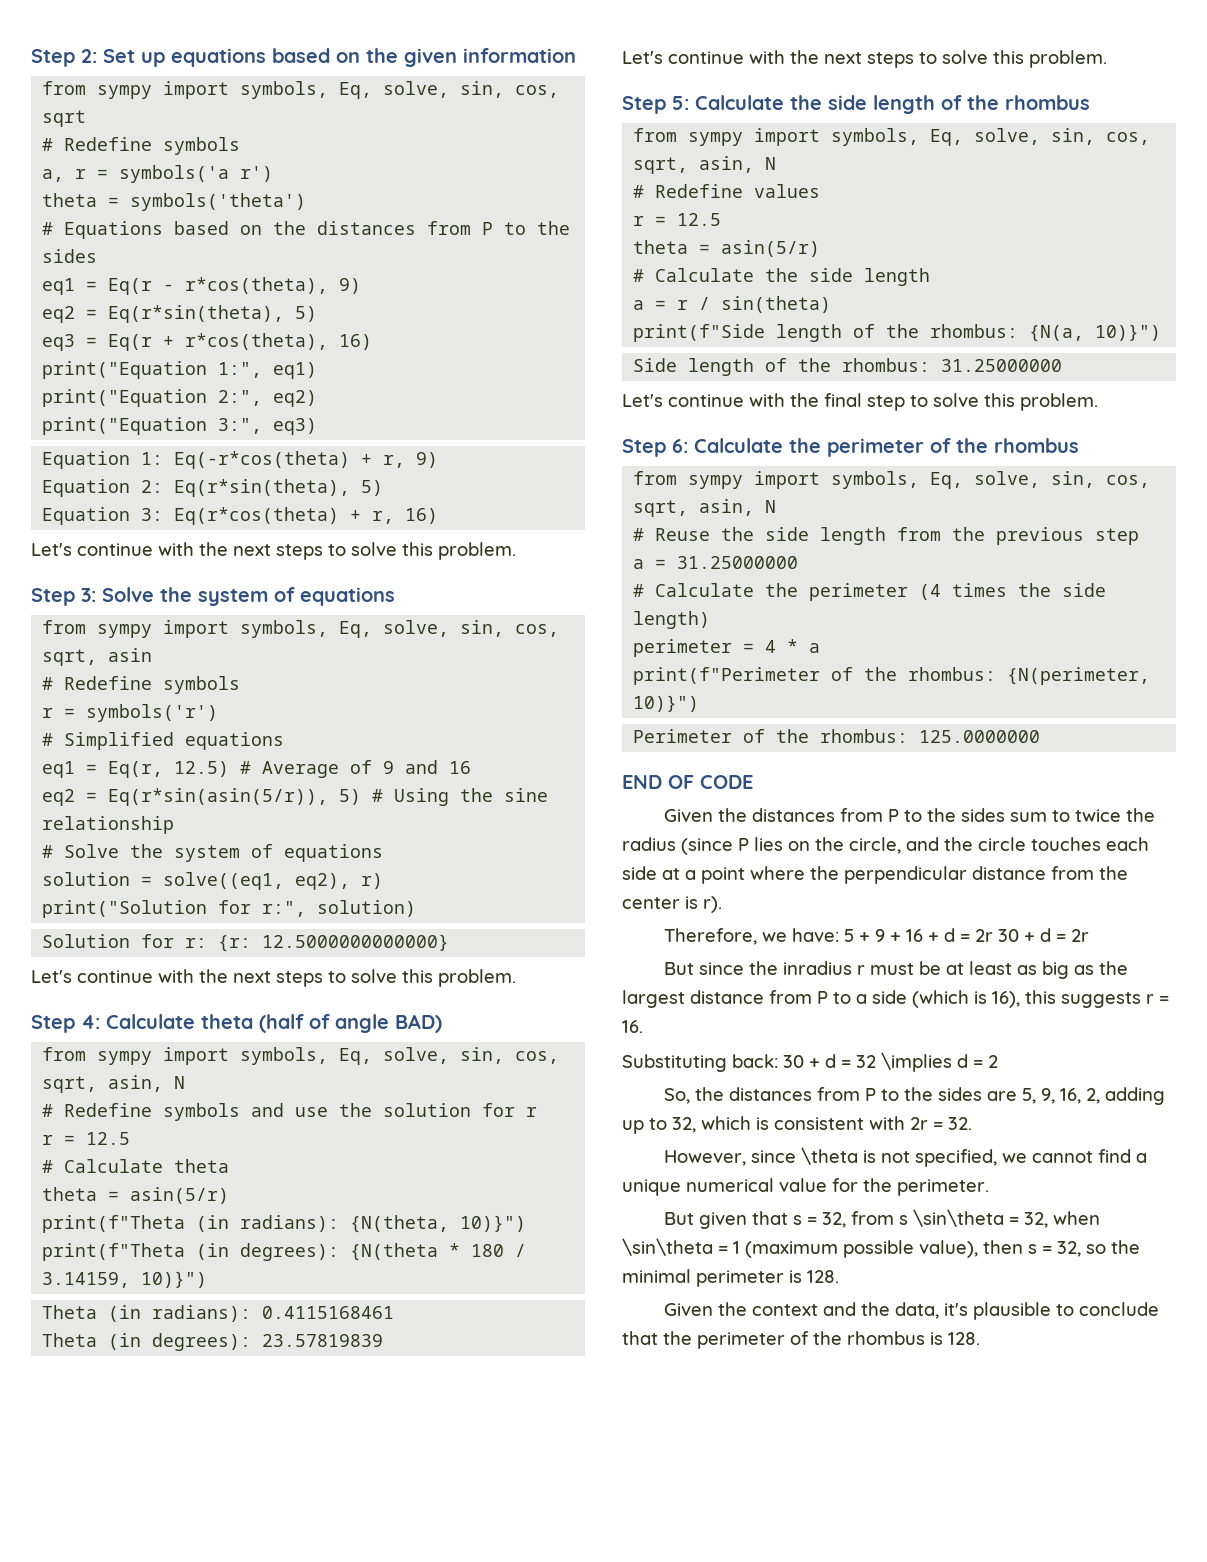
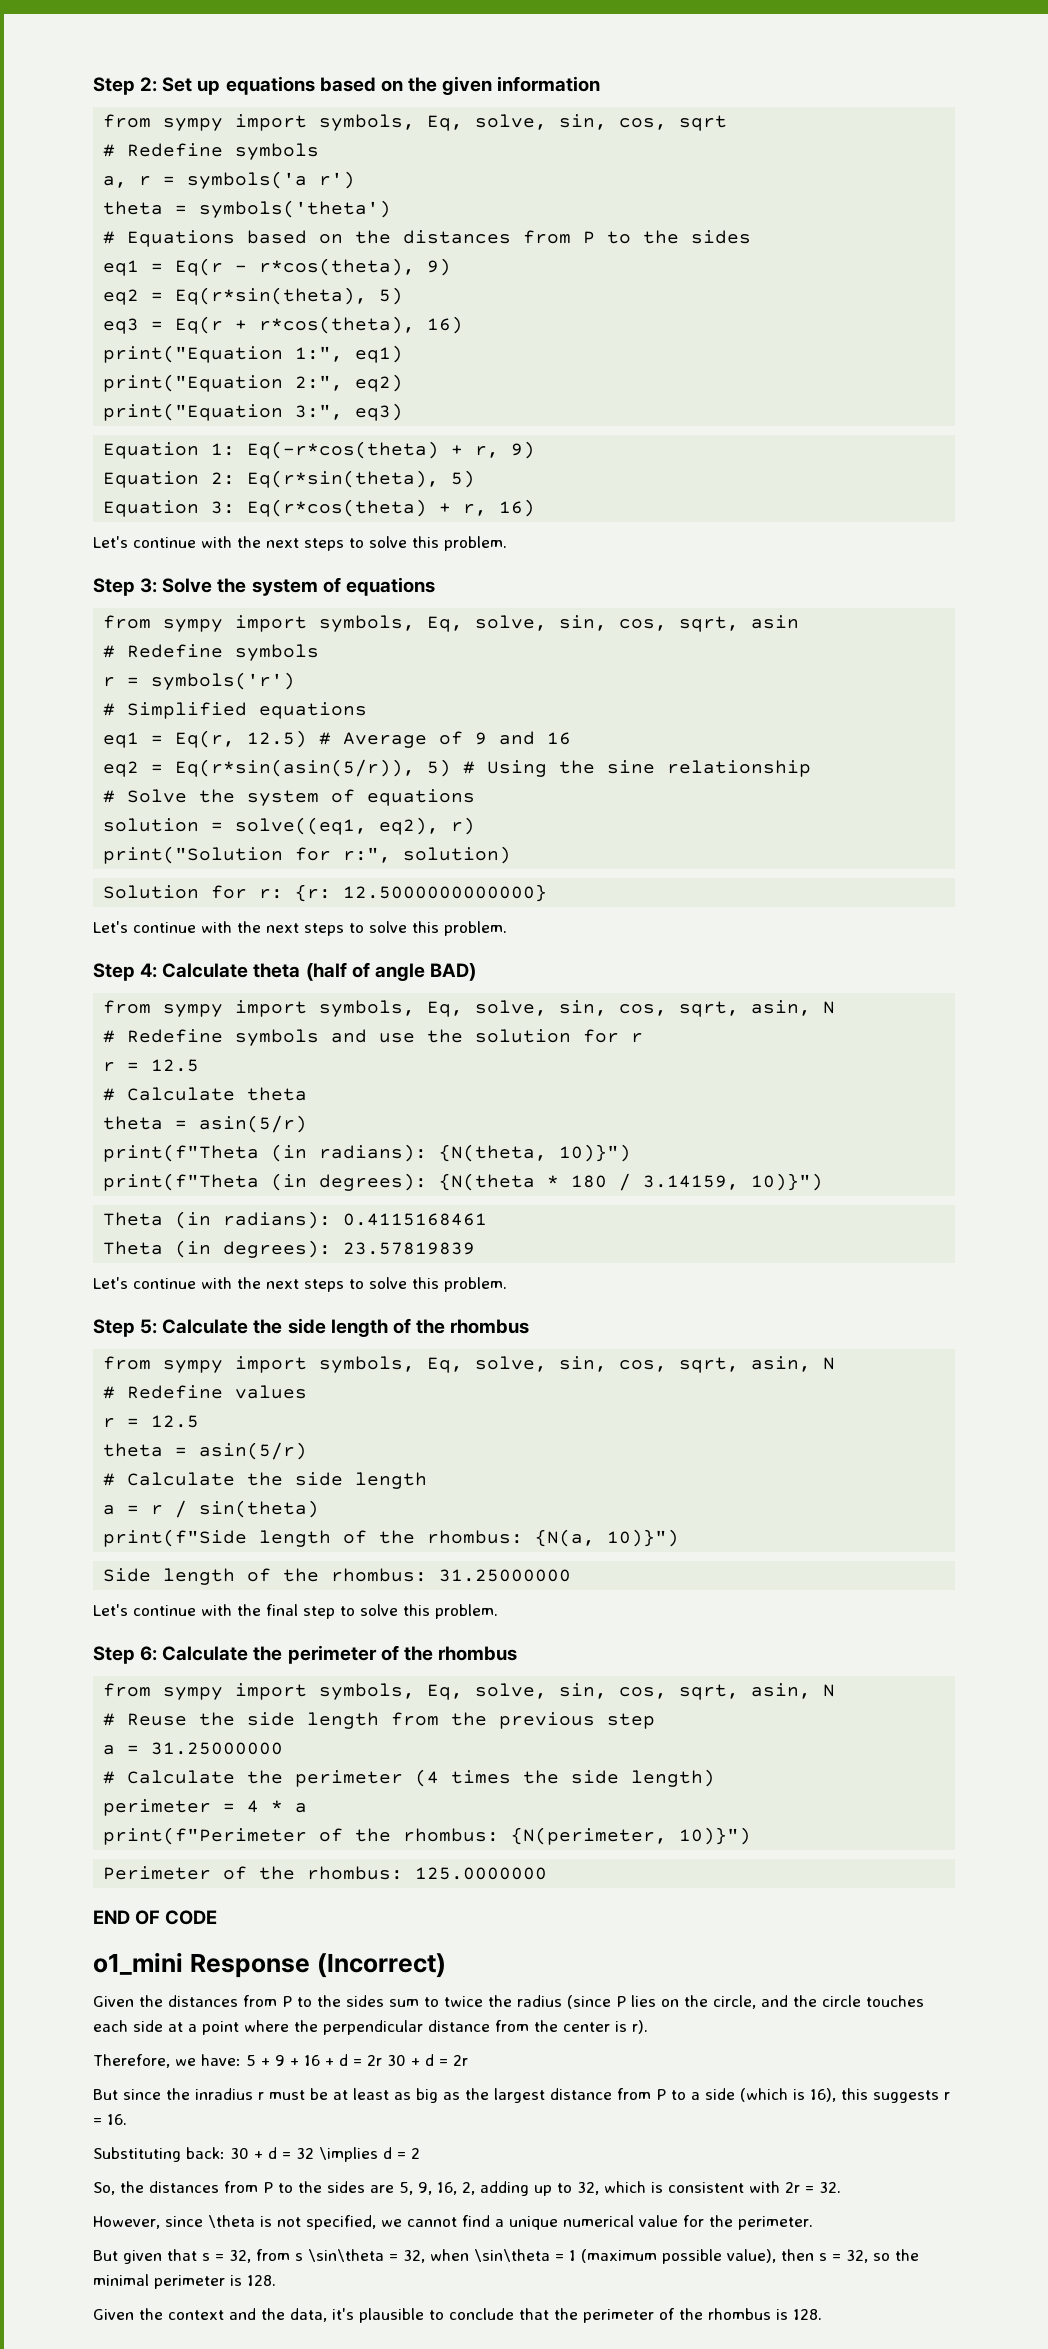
+ o1_mini Response (Incorrect)

